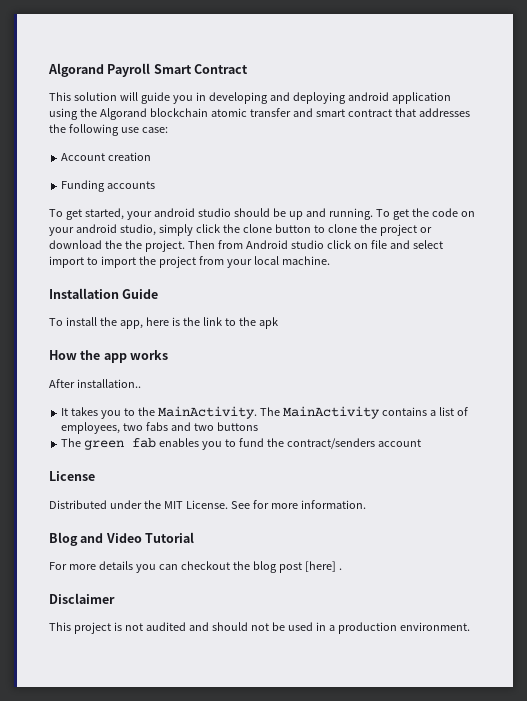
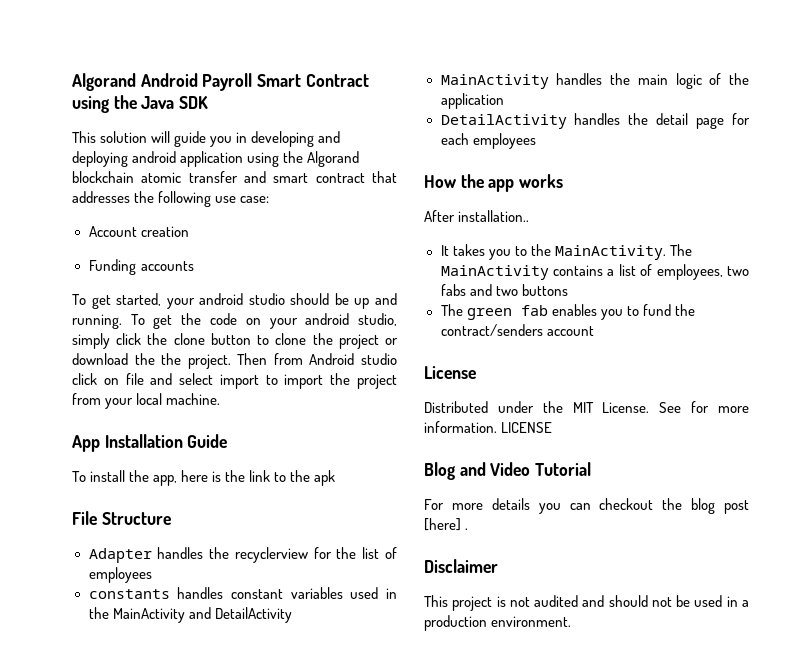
- Algorand Payroll Smart Contract
+ Algorand Android Payroll Smart Contract using the Java SDK
- Installation Guide
+ App Installation Guide
+ File Structure
+ Adapter handles the recyclerview for the list of employees
+ constants handles constant variables used in the MainActivity and DetailActivity
+ MainActivity handles the main logic of the application
+ DetailActivity handles the detail page for each employees
+ LICENSE

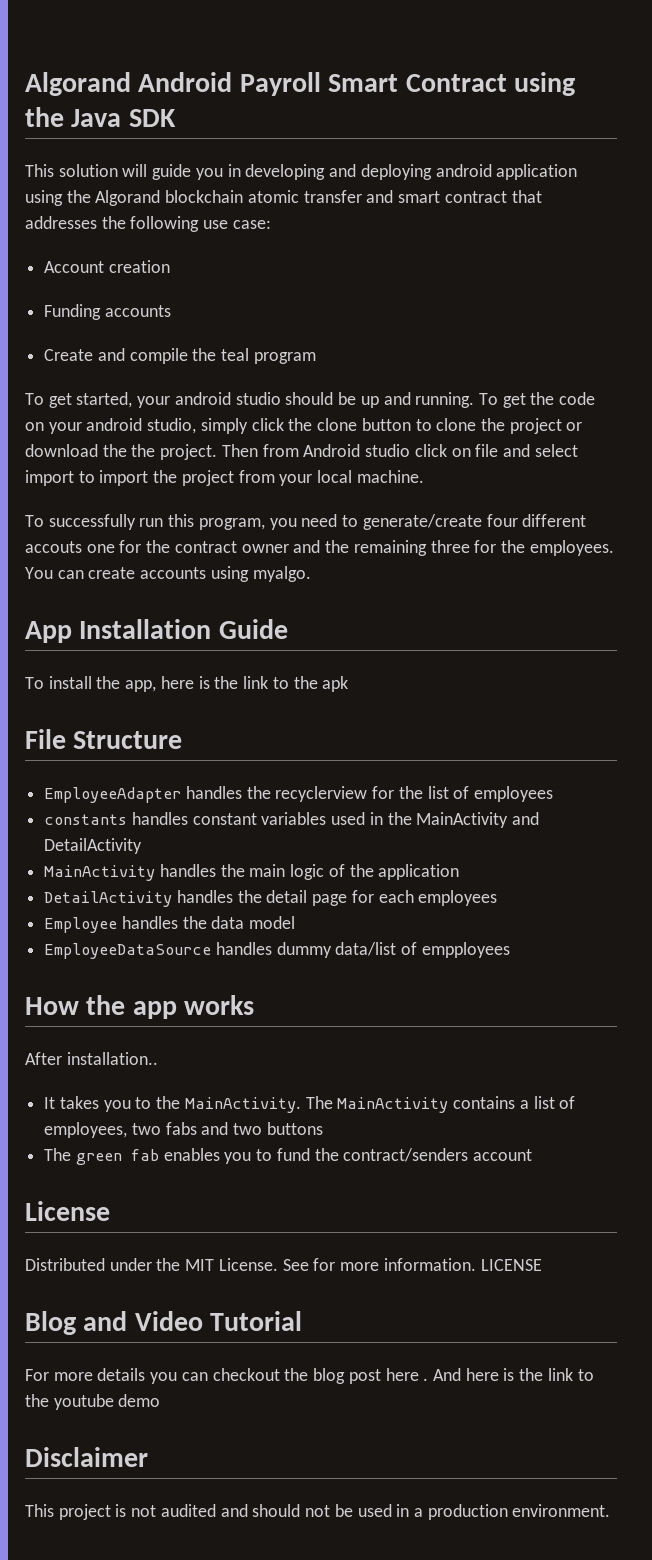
+ Create and compile the teal program
+ To successfully run this program, you need to generate/create four different accouts one for the contract owner and the remaining three for the employees. You can create accounts using myalgo.
- Adapter handles the recyclerview for the list of employees
+ EmployeeAdapter handles the recyclerview for the list of employees
+ Employee handles the data model
+ EmployeeDataSource handles dummy data/list of empployees
- For more details you can checkout the blog post [here] .
+ For more details you can checkout the blog post here . And here is the link to the youtube demo

